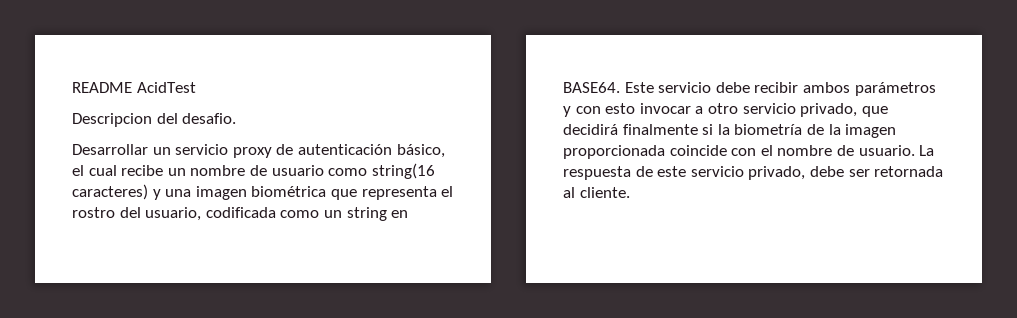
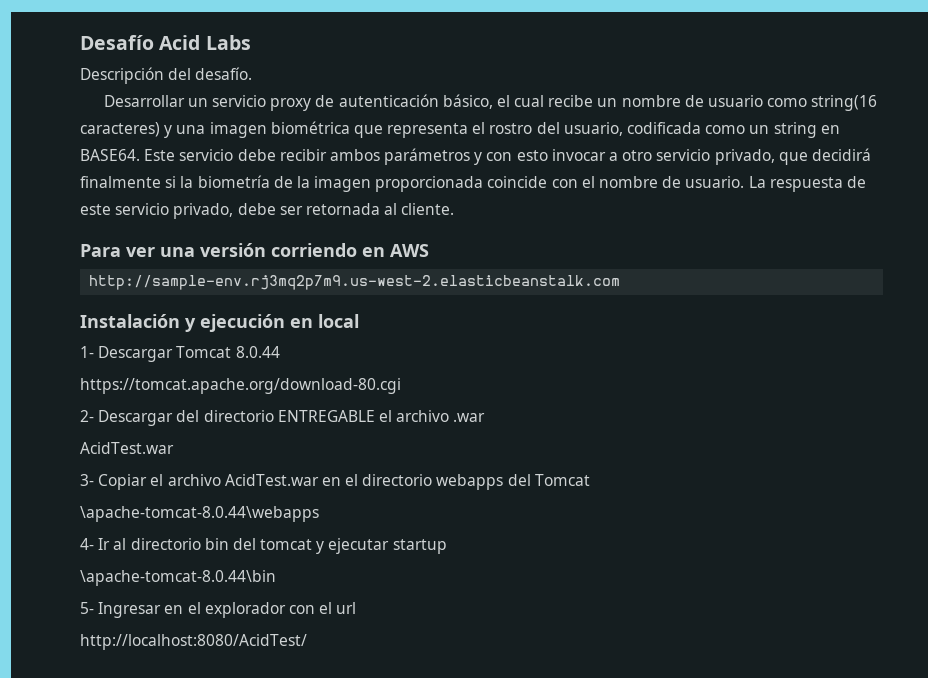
- README AcidTest
- Descripcion del desafio.
+ Desafío Acid Labs
+ Descripción del desafío.
+ Para ver una versión corriendo en AWS
+ http://sample-env.rj3mq2p7m9.us-west-2.elasticbeanstalk.com
+ Instalación y ejecución en local
+ 1- Descargar Tomcat 8.0.44
+ https://tomcat.apache.org/download-80.cgi
+ 2- Descargar del directorio ENTREGABLE el archivo .war
+ AcidTest.war
+ 3- Copiar el archivo AcidTest.war en el directorio webapps del Tomcat
+ \apache-tomcat-8.0.44\webapps
+ 4- Ir al directorio bin del tomcat y ejecutar startup
+ \apache-tomcat-8.0.44\bin
+ 5- Ingresar en el explorador con el url
+ http://localhost:8080/AcidTest/

